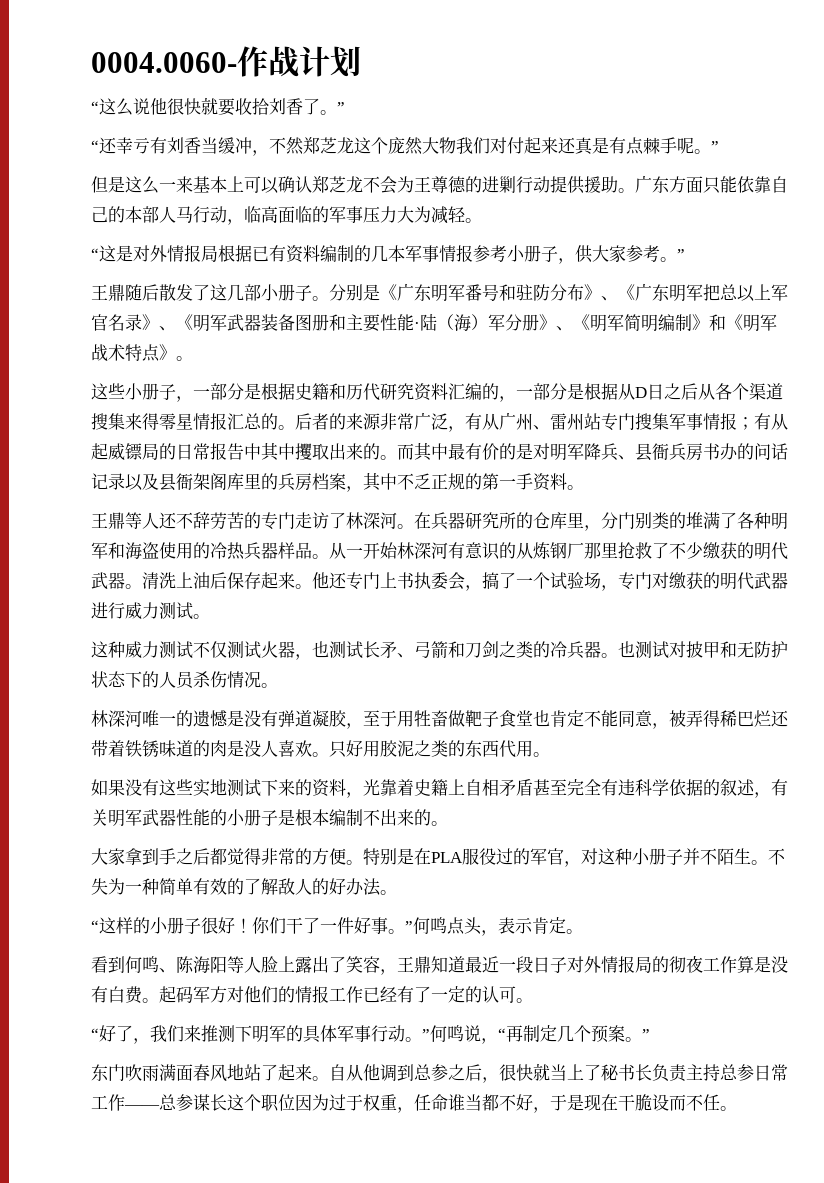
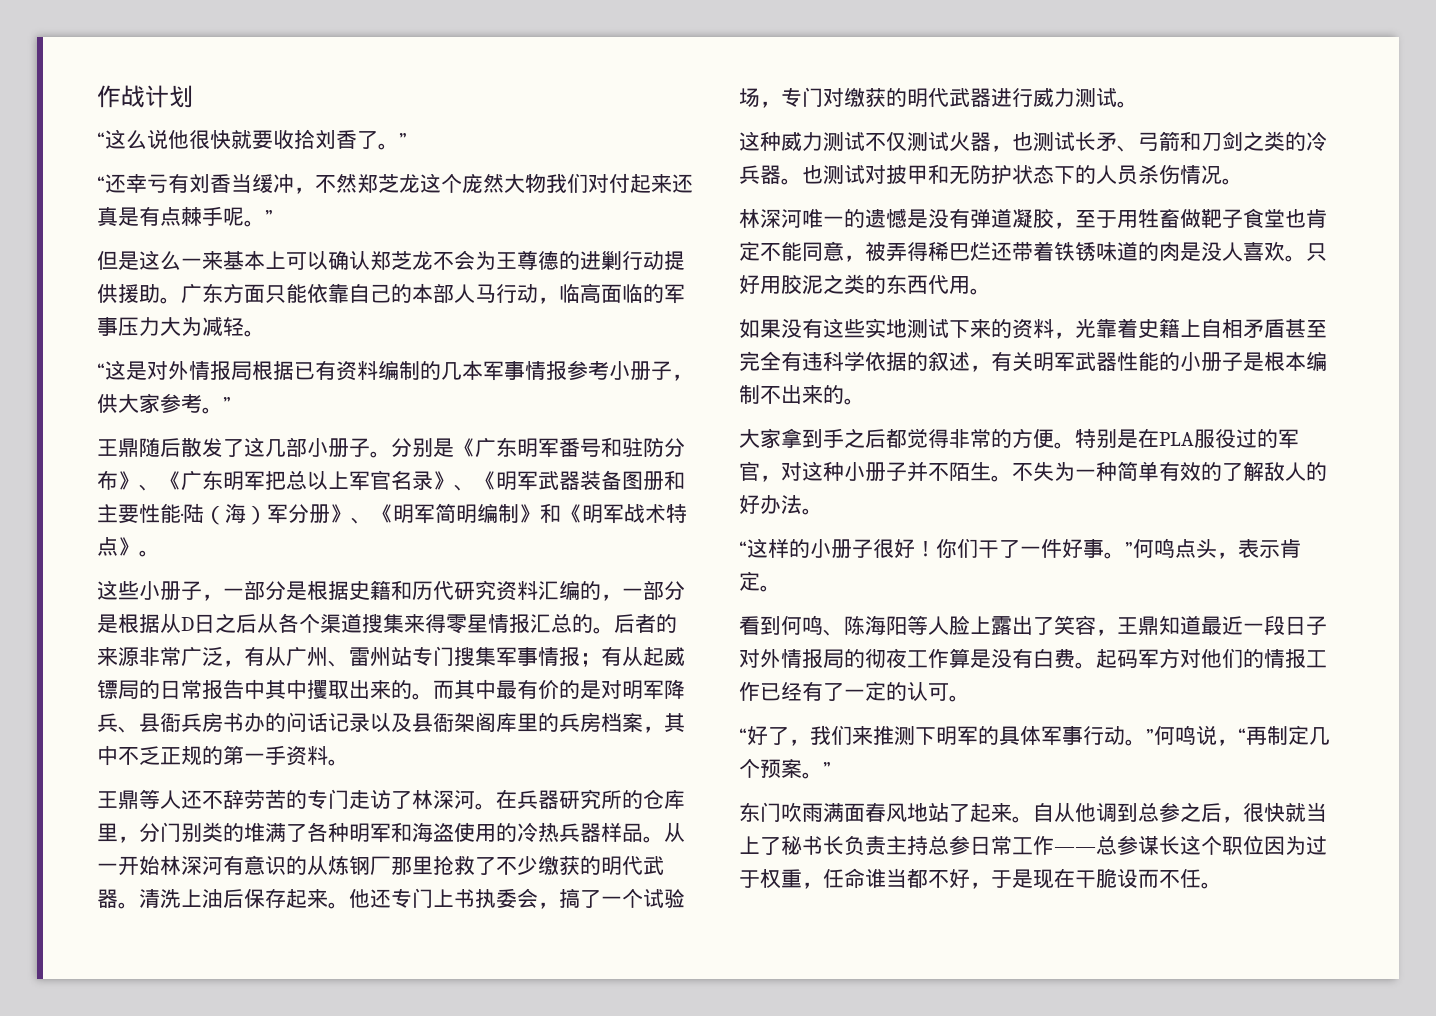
- 0004.0060-作战计划
+ 作战计划

